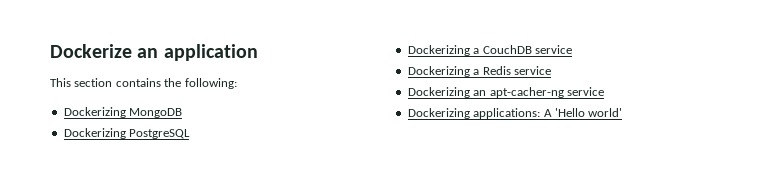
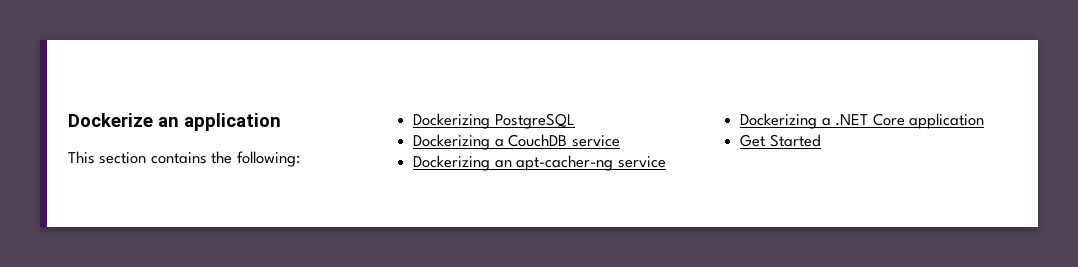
- Dockerizing MongoDB
- Dockerizing a Redis service
- Dockerizing applications: A 'Hello world'
+ Dockerizing a .NET Core application
+ Get Started

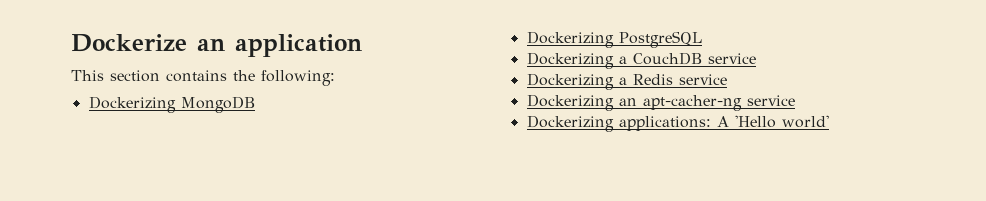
+ Dockerizing MongoDB
+ Dockerizing a Redis service
- Dockerizing a .NET Core application
- Get Started
+ Dockerizing applications: A 'Hello world'

